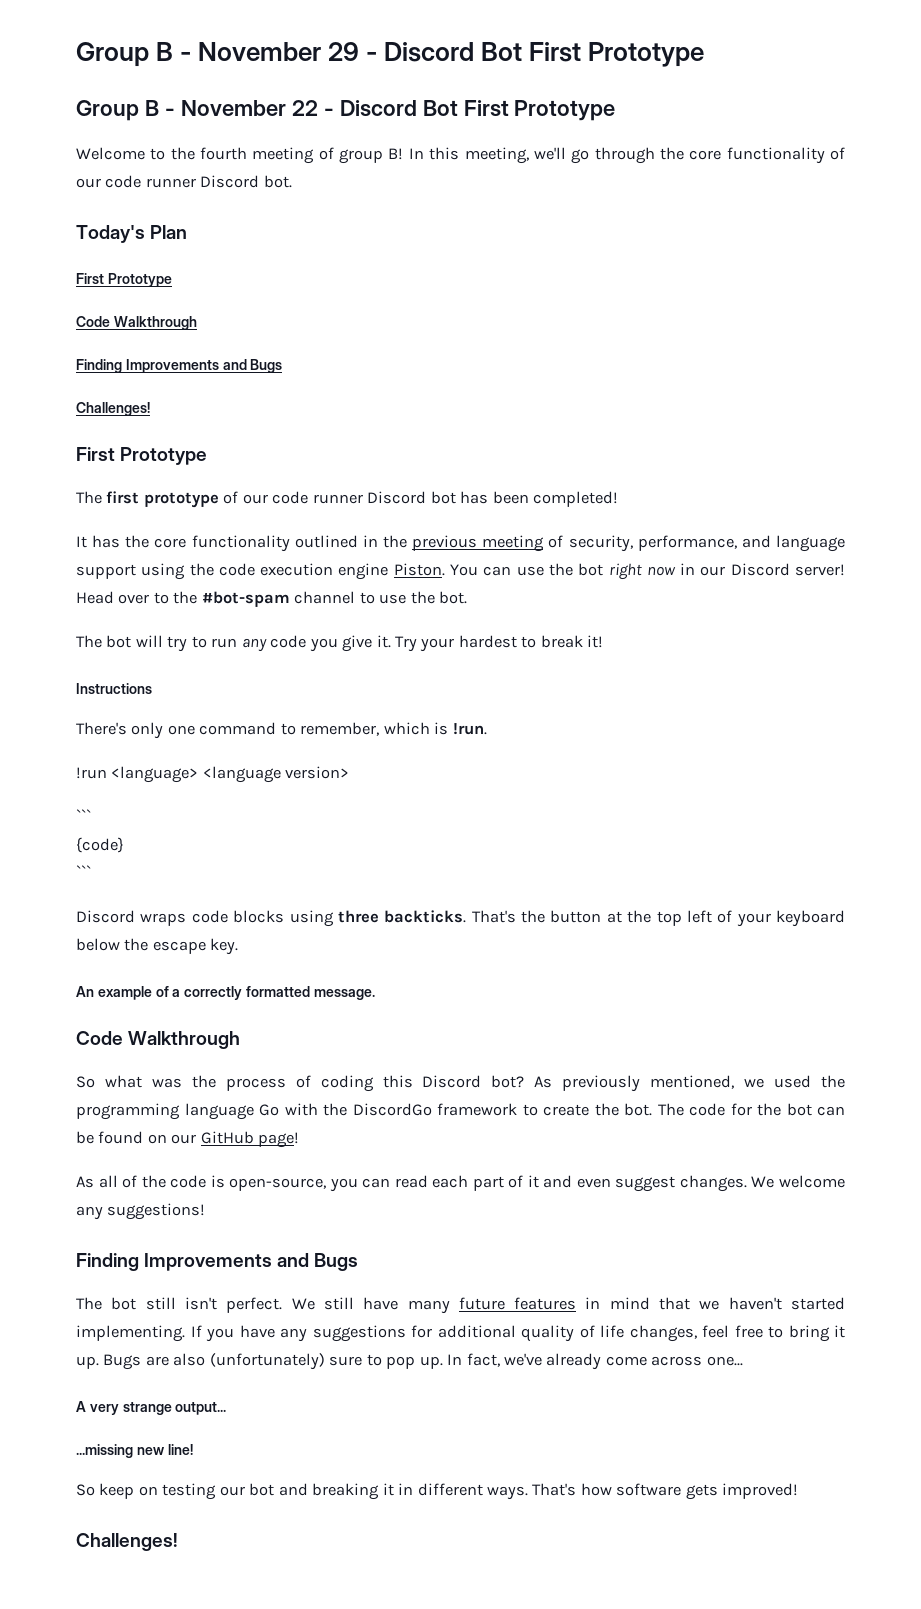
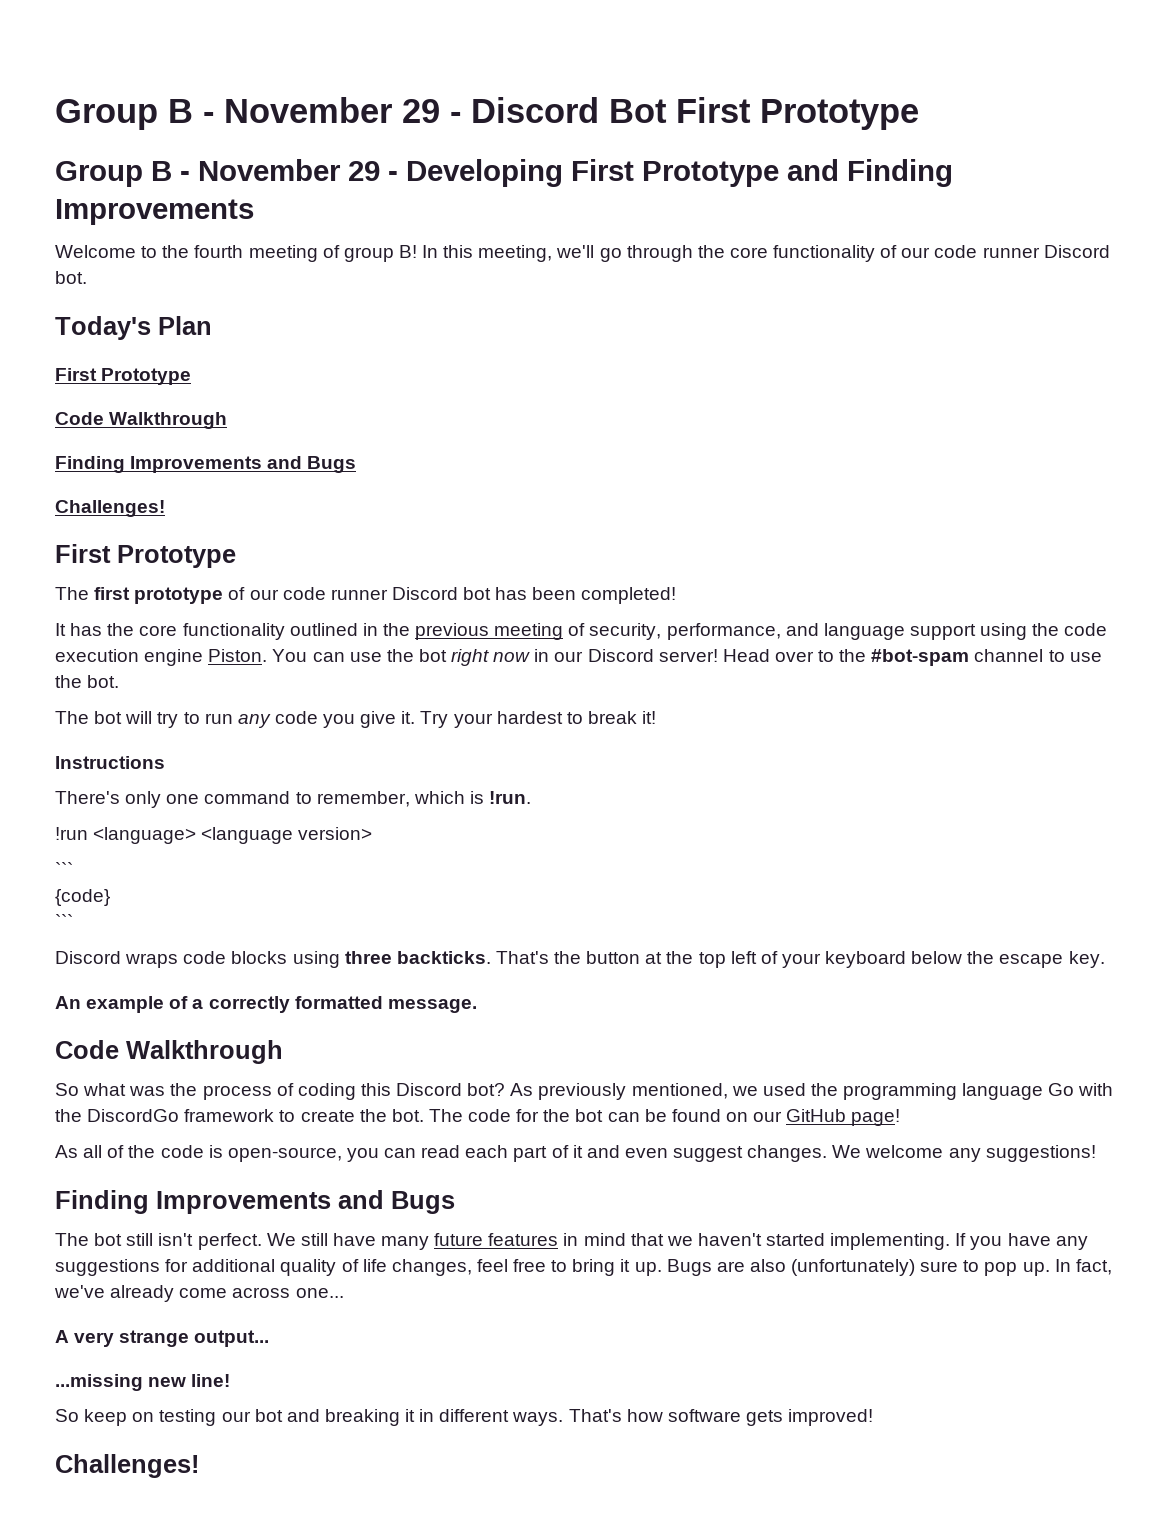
- Group B - November 22 - Discord Bot First Prototype
+ Group B - November 29 - Developing First Prototype and Finding Improvements

